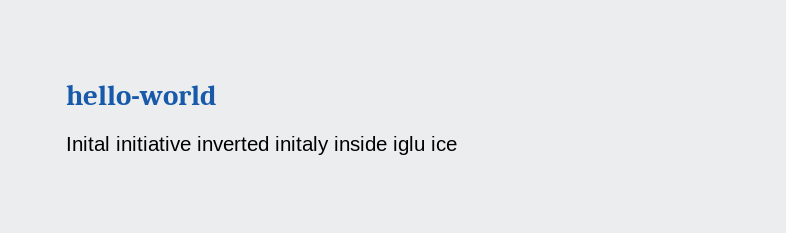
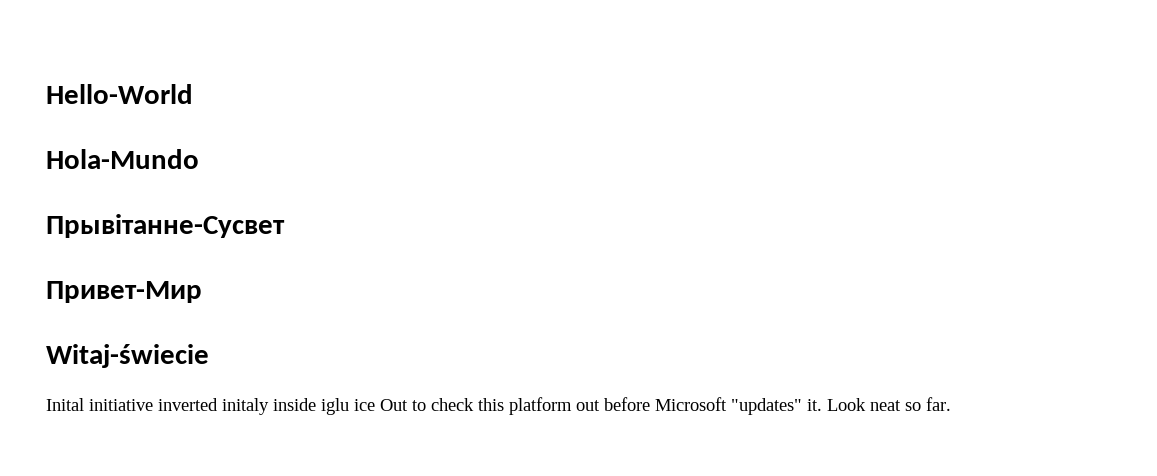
- hello-world
+ Hello-World
+ Hola-Mundo
+ Прывітанне-Сусвет
+ Привет-Мир
+ Witaj-świecie
- Inital initiative inverted initaly inside iglu ice
+ Inital initiative inverted initaly inside iglu ice Out to check this platform out before Microsoft "updates" it. Look neat so far.

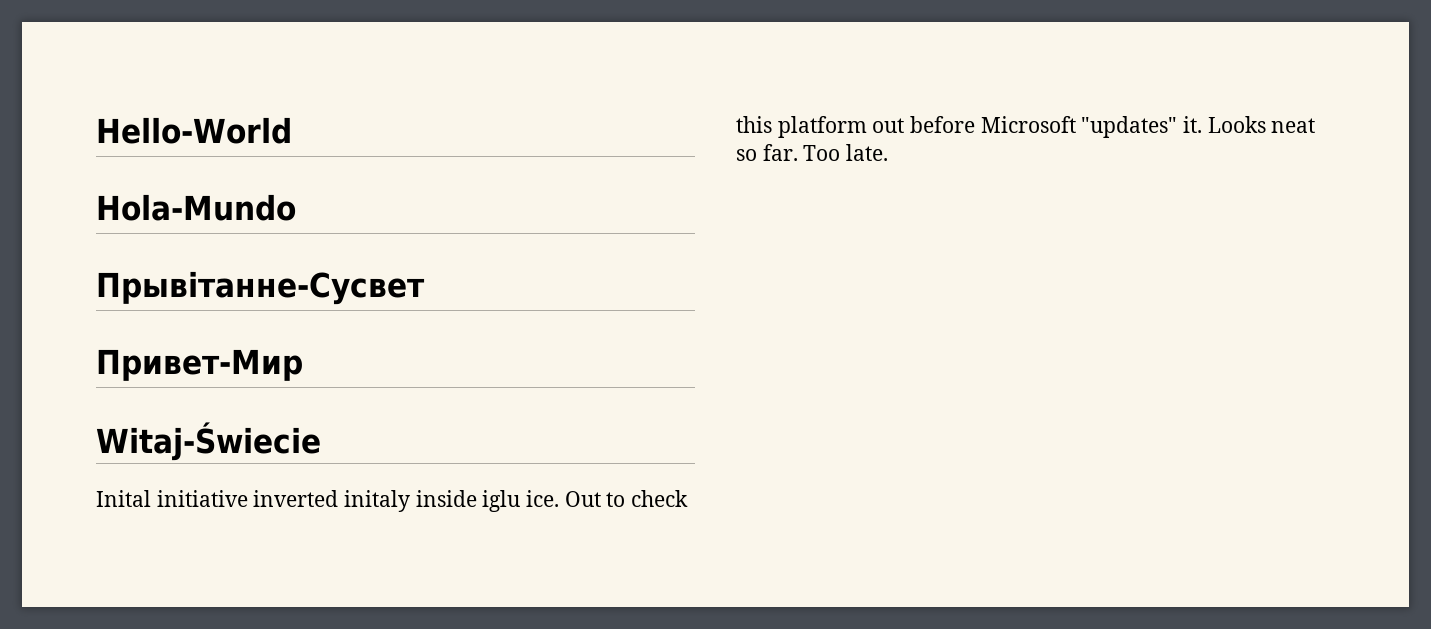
- Witaj-świecie
+ Witaj-Świecie
- Inital initiative inverted initaly inside iglu ice Out to check this platform out before Microsoft "updates" it.
+ Inital initiative inverted initaly inside iglu ice. Out to check this platform out before Microsoft "updates" it.
- Look neat so far.
+ Looks neat so far.
+ Too late.

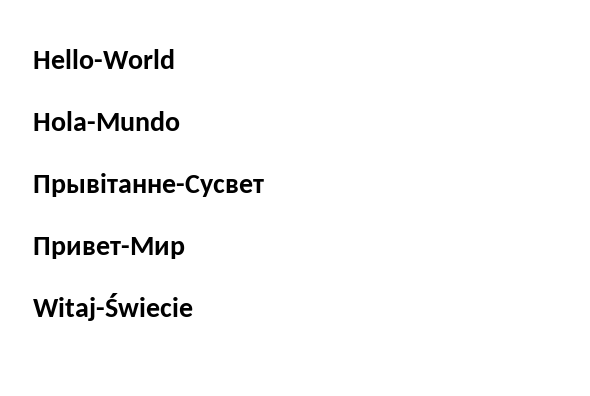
- Inital initiative inverted initaly inside iglu ice. Out to check this platform out before Microsoft "updates" it. Looks neat so far. Too late.

